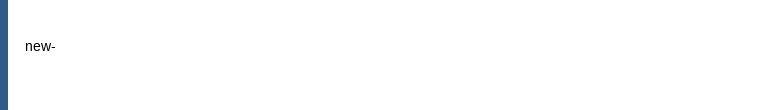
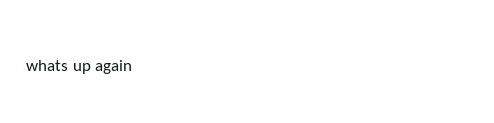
- new-
+ whats up again

